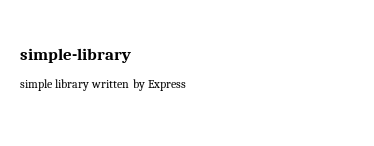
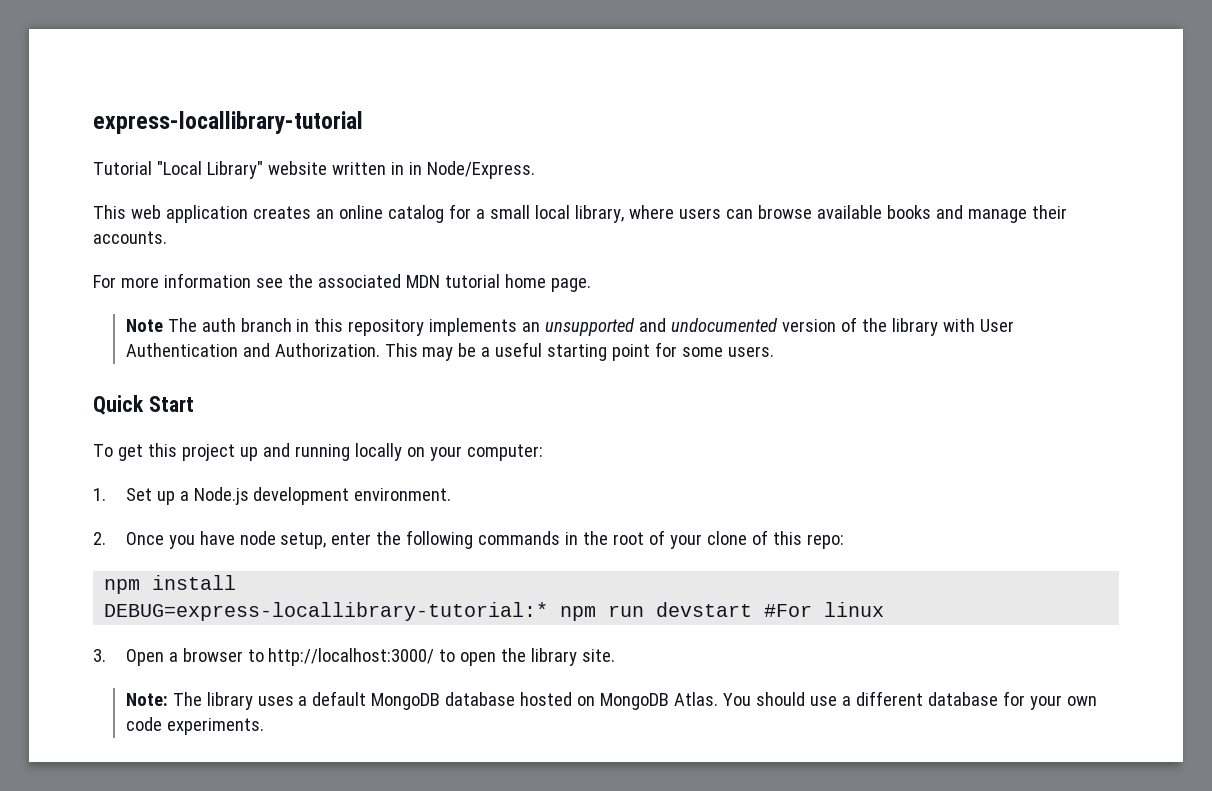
- simple-library
- simple library written by Express
+ express-locallibrary-tutorial
+ Tutorial "Local Library" website written in in Node/Express.
+ This web application creates an online catalog for a small local library, where users can browse available books and manage their accounts.
+ For more information see the associated MDN tutorial home page.
+ Note The auth branch in this repository implements an unsupported and undocumented version of the library with User Authentication and Authorization. This may be a useful starting point for some users.
+ Quick Start
+ To get this project up and running locally on your computer:
+ 1. Set up a Node.js development environment.
+ 2. Once you have node setup, enter the following commands in the root of your clone of this repo:
+ npm install
+ DEBUG=express-locallibrary-tutorial:* npm run devstart #For linux
+ 3. Open a browser to http://localhost:3000/ to open the library site.
+ Note: The library uses a default MongoDB database hosted on MongoDB Atlas. You should use a different database for your own code experiments.

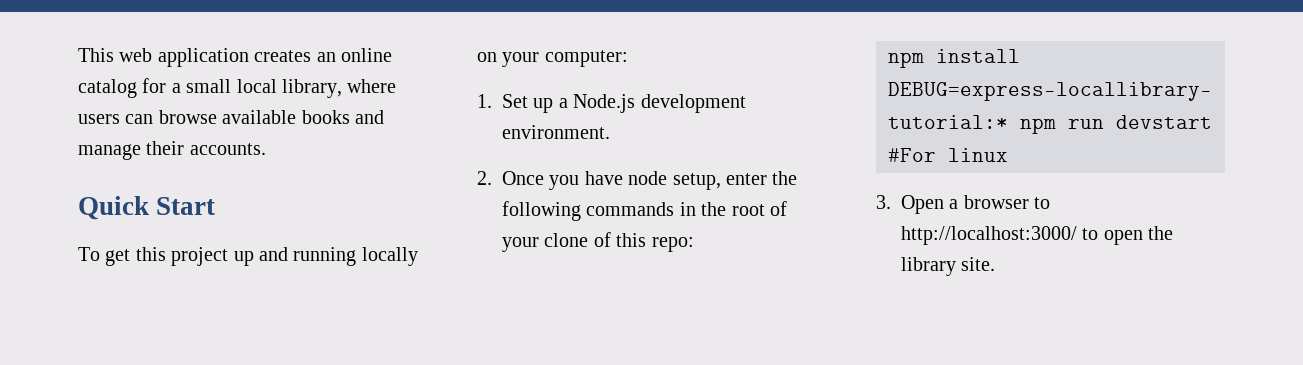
- express-locallibrary-tutorial
- Tutorial "Local Library" website written in in Node/Express.
- For more information see the associated MDN tutorial home page.
- Note The auth branch in this repository implements an unsupported and undocumented version of the library with User Authentication and Authorization. This may be a useful starting point for some users.
- Note: The library uses a default MongoDB database hosted on MongoDB Atlas. You should use a different database for your own code experiments.

